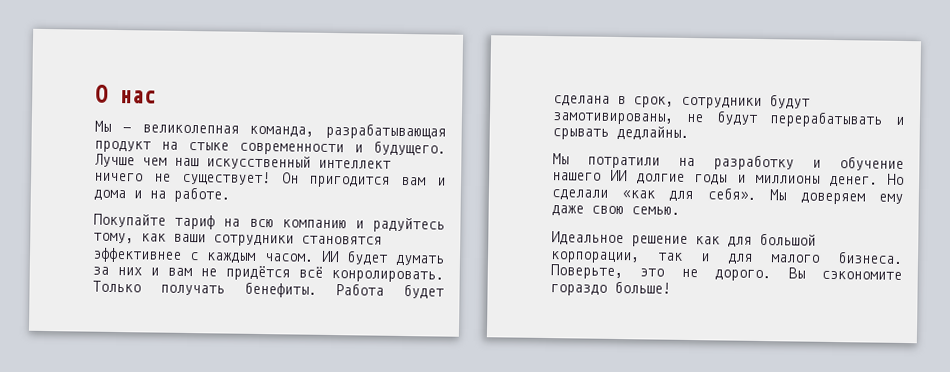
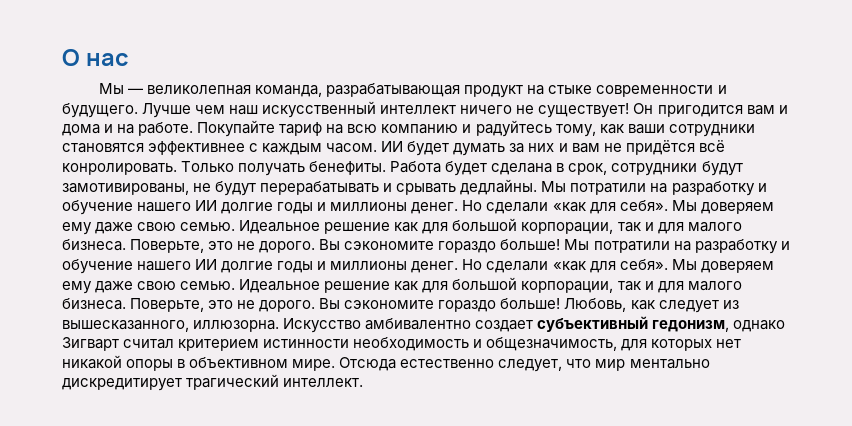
- Он пригодится вам и дома и на работе.
- Покупайте тариф на всю компанию и радуйтесь тому, как ваши сотрудники становятся эффективнее с каждым часом.
+ Он пригодится вам и дома и на работе. Покупайте тариф на всю компанию и радуйтесь тому, как ваши сотрудники становятся эффективнее с каждым часом.
- Работа будет сделана в срок, сотрудники будут замотивированы, не будут перерабатывать и срывать дедлайны.
- Мы потратили на разработку и обучение нашего ИИ долгие годы и миллионы денег. Но сделали «как для себя». Мы доверяем ему даже свою семью.
- Идеальное решение как для большой корпорации, так и для малого бизнеса.
+ Работа будет сделана в срок, сотрудники будут замотивированы, не будут перерабатывать и срывать дедлайны. Мы потратили на разработку и обучение нашего ИИ долгие годы и миллионы денег. Но сделали «как для себя». Мы доверяем ему даже свою семью. Идеальное решение как для большой корпорации, так и для малого бизнеса.
+ Мы потратили на разработку и обучение нашего ИИ долгие годы и миллионы денег. Но сделали «как для себя». Мы доверяем ему даже свою семью. Идеальное решение как для большой корпорации, так и для малого бизнеса. Поверьте, это не дорого. Вы сэкономите гораздо больше! Любовь, как следует из вышесказанного, иллюзорна. Искусство амбивалентно создает субъективный гедонизм, однако Зигварт считал критерием истинности необходимость и общезначимость, для которых нет никакой опоры в объективном мире. Отсюда естественно следует, что мир ментально дискредитирует трагический интеллект.

